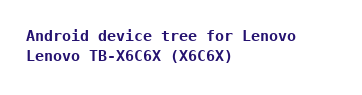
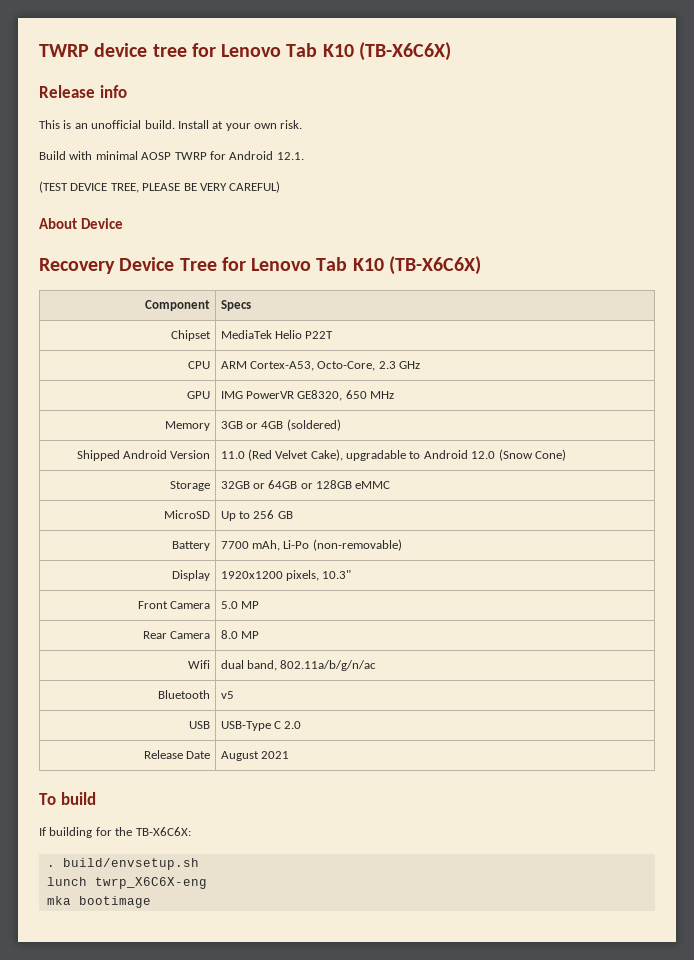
- Android device tree for Lenovo Lenovo TB-X6C6X (X6C6X)
+ TWRP device tree for Lenovo Tab K10 (TB-X6C6X)
+ Release info
+ This is an unofficial build. Install at your own risk.
+ Build with minimal AOSP TWRP for Android 12.1.
+ (TEST DEVICE TREE, PLEASE BE VERY CAREFUL)
+ About Device
+ Recovery Device Tree for Lenovo Tab K10 (TB-X6C6X)
+ Component | Specs
+ Chipset | MediaTek Helio P22T
+ CPU | ARM Cortex-A53, Octo-Core, 2.3 GHz
+ GPU | IMG PowerVR GE8320, 650 MHz
+ Memory | 3GB or 4GB (soldered)
+ Shipped Android Version | 11.0 (Red Velvet Cake), upgradable to Android 12.0 (Snow Cone)
+ Storage | 32GB or 64GB or 128GB eMMC
+ MicroSD | Up to 256 GB
+ Battery | 7700 mAh, Li-Po (non-removable)
+ Display | 1920x1200 pixels, 10.3"
+ Front Camera | 5.0 MP
+ Rear Camera | 8.0 MP
+ Wifi | dual band, 802.11a/b/g/n/ac
+ Bluetooth | v5
+ USB | USB-Type C 2.0
+ Release Date | August 2021
+ To build
+ If building for the TB-X6C6X:
+ . build/envsetup.sh
+ lunch twrp_X6C6X-eng
+ mka bootimage

